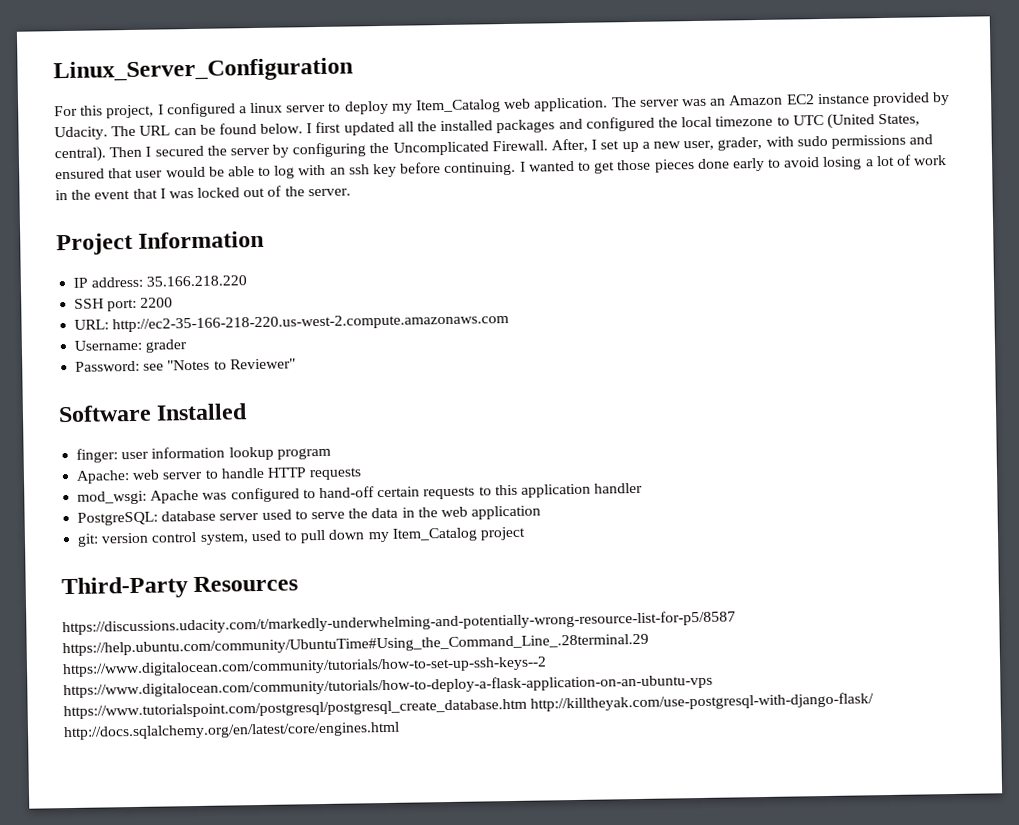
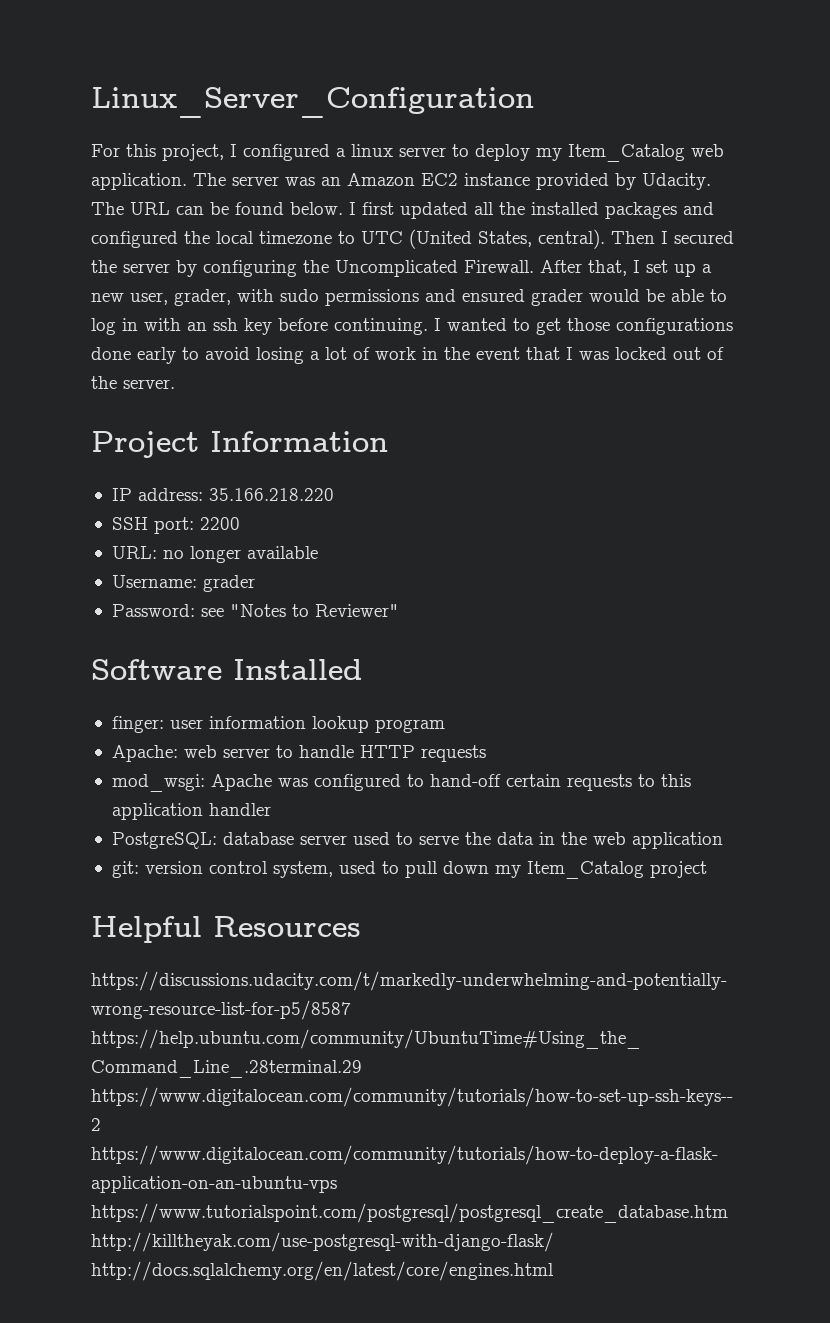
- After, I set up a new user, grader, with sudo permissions and ensured that user would be able to log with an ssh key before continuing.
+ After that, I set up a new user, grader, with sudo permissions and ensured grader would be able to log in with an ssh key before continuing.
- I wanted to get those pieces done early to avoid losing a lot of work in the event that I was locked out of the server.
+ I wanted to get those configurations done early to avoid losing a lot of work in the event that I was locked out of the server.
- URL: http://ec2-35-166-218-220.us-west-2.compute.amazonaws.com
+ URL: no longer available
- Third-Party Resources
+ Helpful Resources

